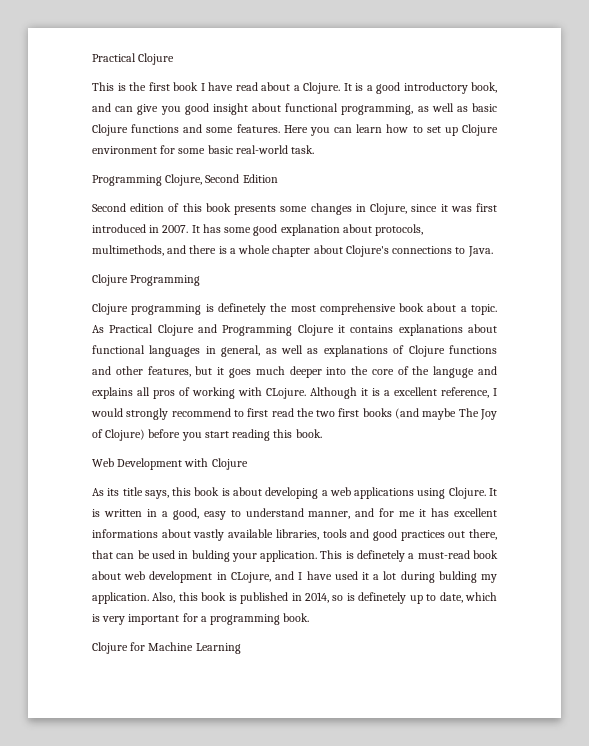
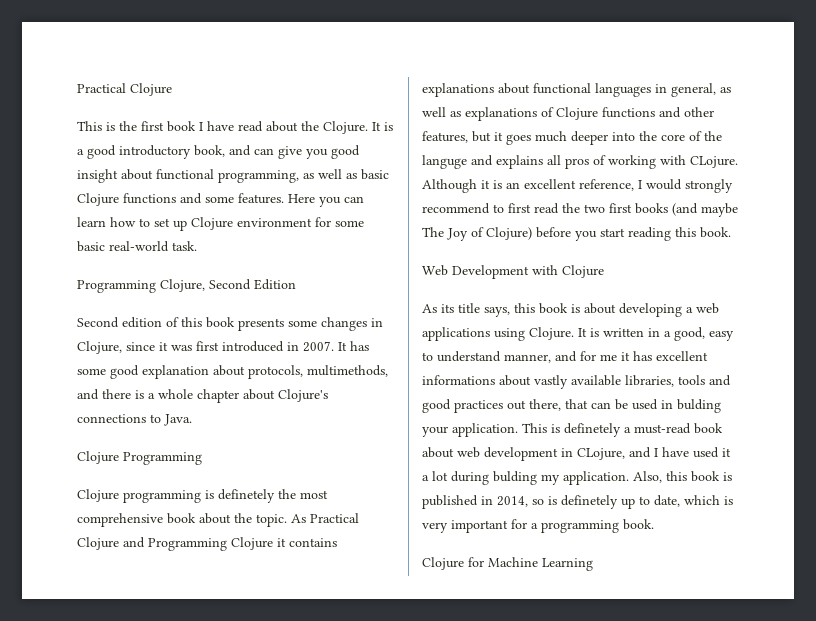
- This is the first book I have read about a Clojure.
+ This is the first book I have read about the Clojure.
- Clojure programming is definetely the most comprehensive book about a topic.
+ Clojure programming is definetely the most comprehensive book about the topic.
- Although it is a excellent reference, I would strongly recommend to first read the two first books (and maybe The Joy of Clojure) before you start reading this book.
+ Although it is an excellent reference, I would strongly recommend to first read the two first books (and maybe The Joy of Clojure) before you start reading this book.

